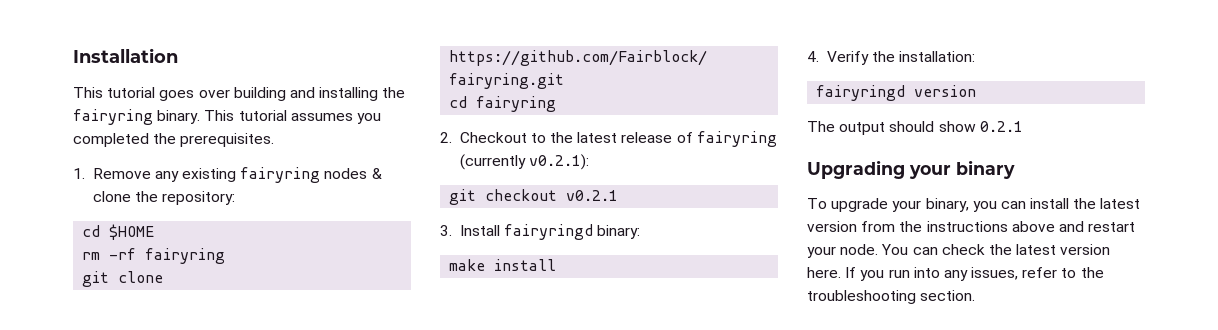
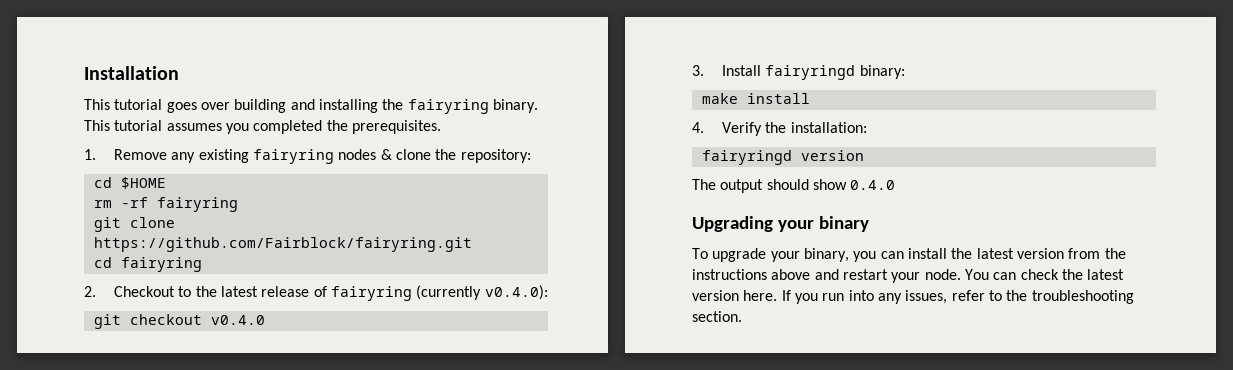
- 2. Checkout to the latest release of fairyring (currently v0.2.1):
+ 2. Checkout to the latest release of fairyring (currently v0.4.0):
- git checkout v0.2.1
+ git checkout v0.4.0
- The output should show 0.2.1
+ The output should show 0.4.0

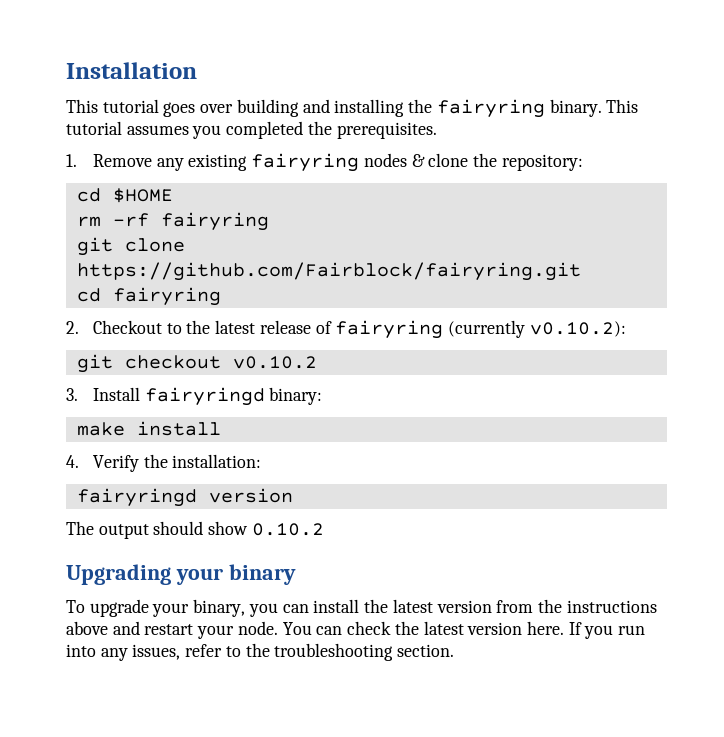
- 2. Checkout to the latest release of fairyring (currently v0.4.0):
+ 2. Checkout to the latest release of fairyring (currently v0.10.2):
- git checkout v0.4.0
+ git checkout v0.10.2
- The output should show 0.4.0
+ The output should show 0.10.2

